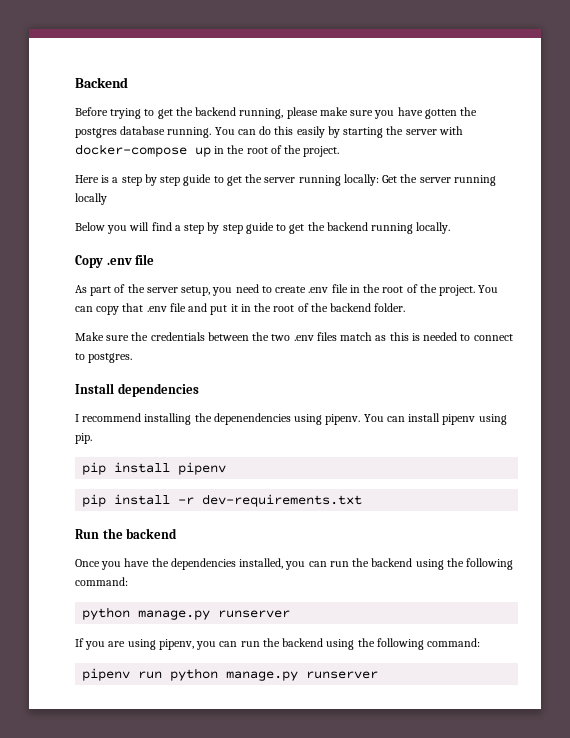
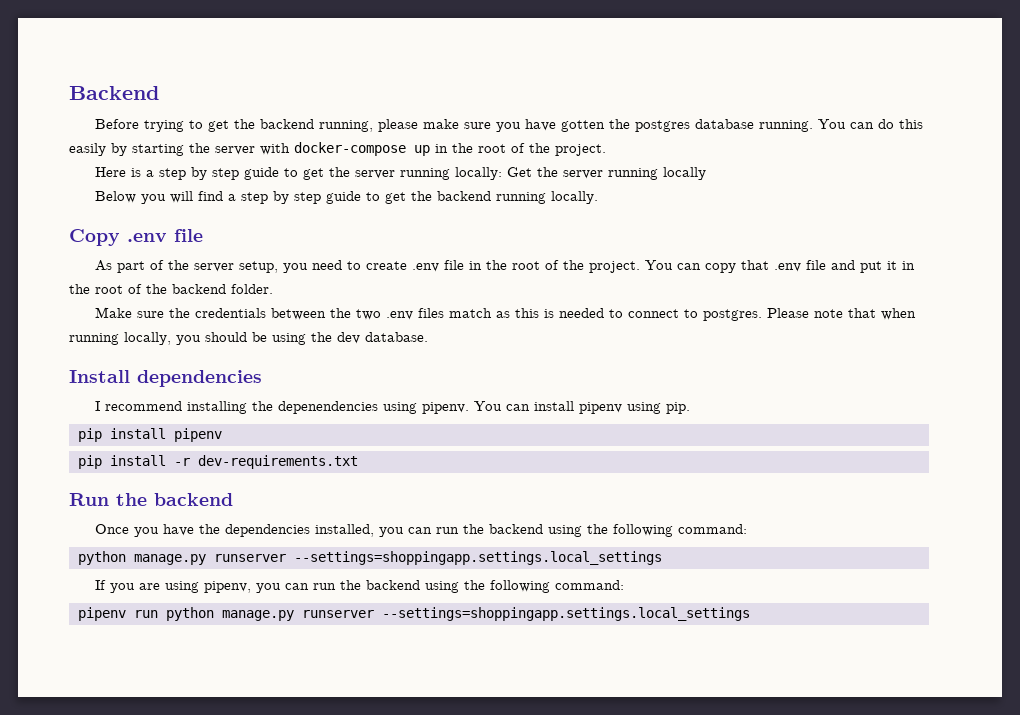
+ Please note that when running locally, you should be using the dev database.
  Once you have the dependencies installed, you can run the backend using the following command:
- python manage.py runserver
+ python manage.py runserver --settings=shoppingapp.settings.local_settings
- pipenv run python manage.py runserver
+ pipenv run python manage.py runserver --settings=shoppingapp.settings.local_settings

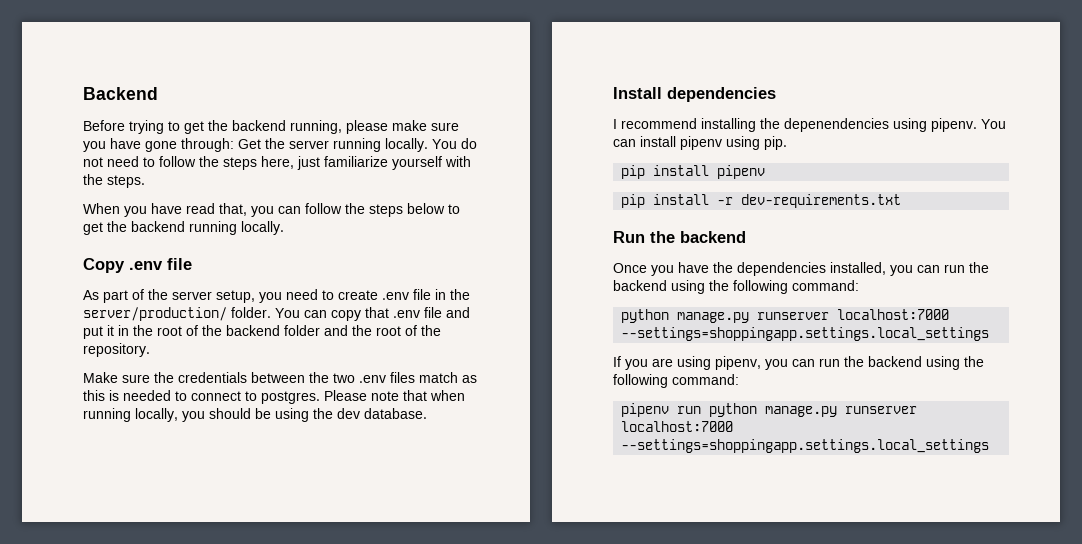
- Before trying to get the backend running, please make sure you have gotten the postgres database running. You can do this easily by starting the server with docker-compose up in the root of the project.
- Here is a step by step guide to get the server running locally: Get the server running locally
- Below you will find a step by step guide to get the backend running locally.
+ Before trying to get the backend running, please make sure you have gone through: Get the server running locally. You do not need to follow the steps here, just familiarize yourself with the steps.
+ When you have read that, you can follow the steps below to get the backend running locally.
- As part of the server setup, you need to create .env file in the root of the project.
+ As part of the server setup, you need to create .env file in the server/production/ folder.
- You can copy that .env file and put it in the root of the backend folder.
+ You can copy that .env file and put it in the root of the backend folder and the root of the repository.
  Once you have the dependencies installed, you can run the backend using the following command:
- python manage.py runserver --settings=shoppingapp.settings.local_settings
+ python manage.py runserver localhost:7000 --settings=shoppingapp.settings.local_settings
- pipenv run python manage.py runserver --settings=shoppingapp.settings.local_settings
+ pipenv run python manage.py runserver localhost:7000 --settings=shoppingapp.settings.local_settings

